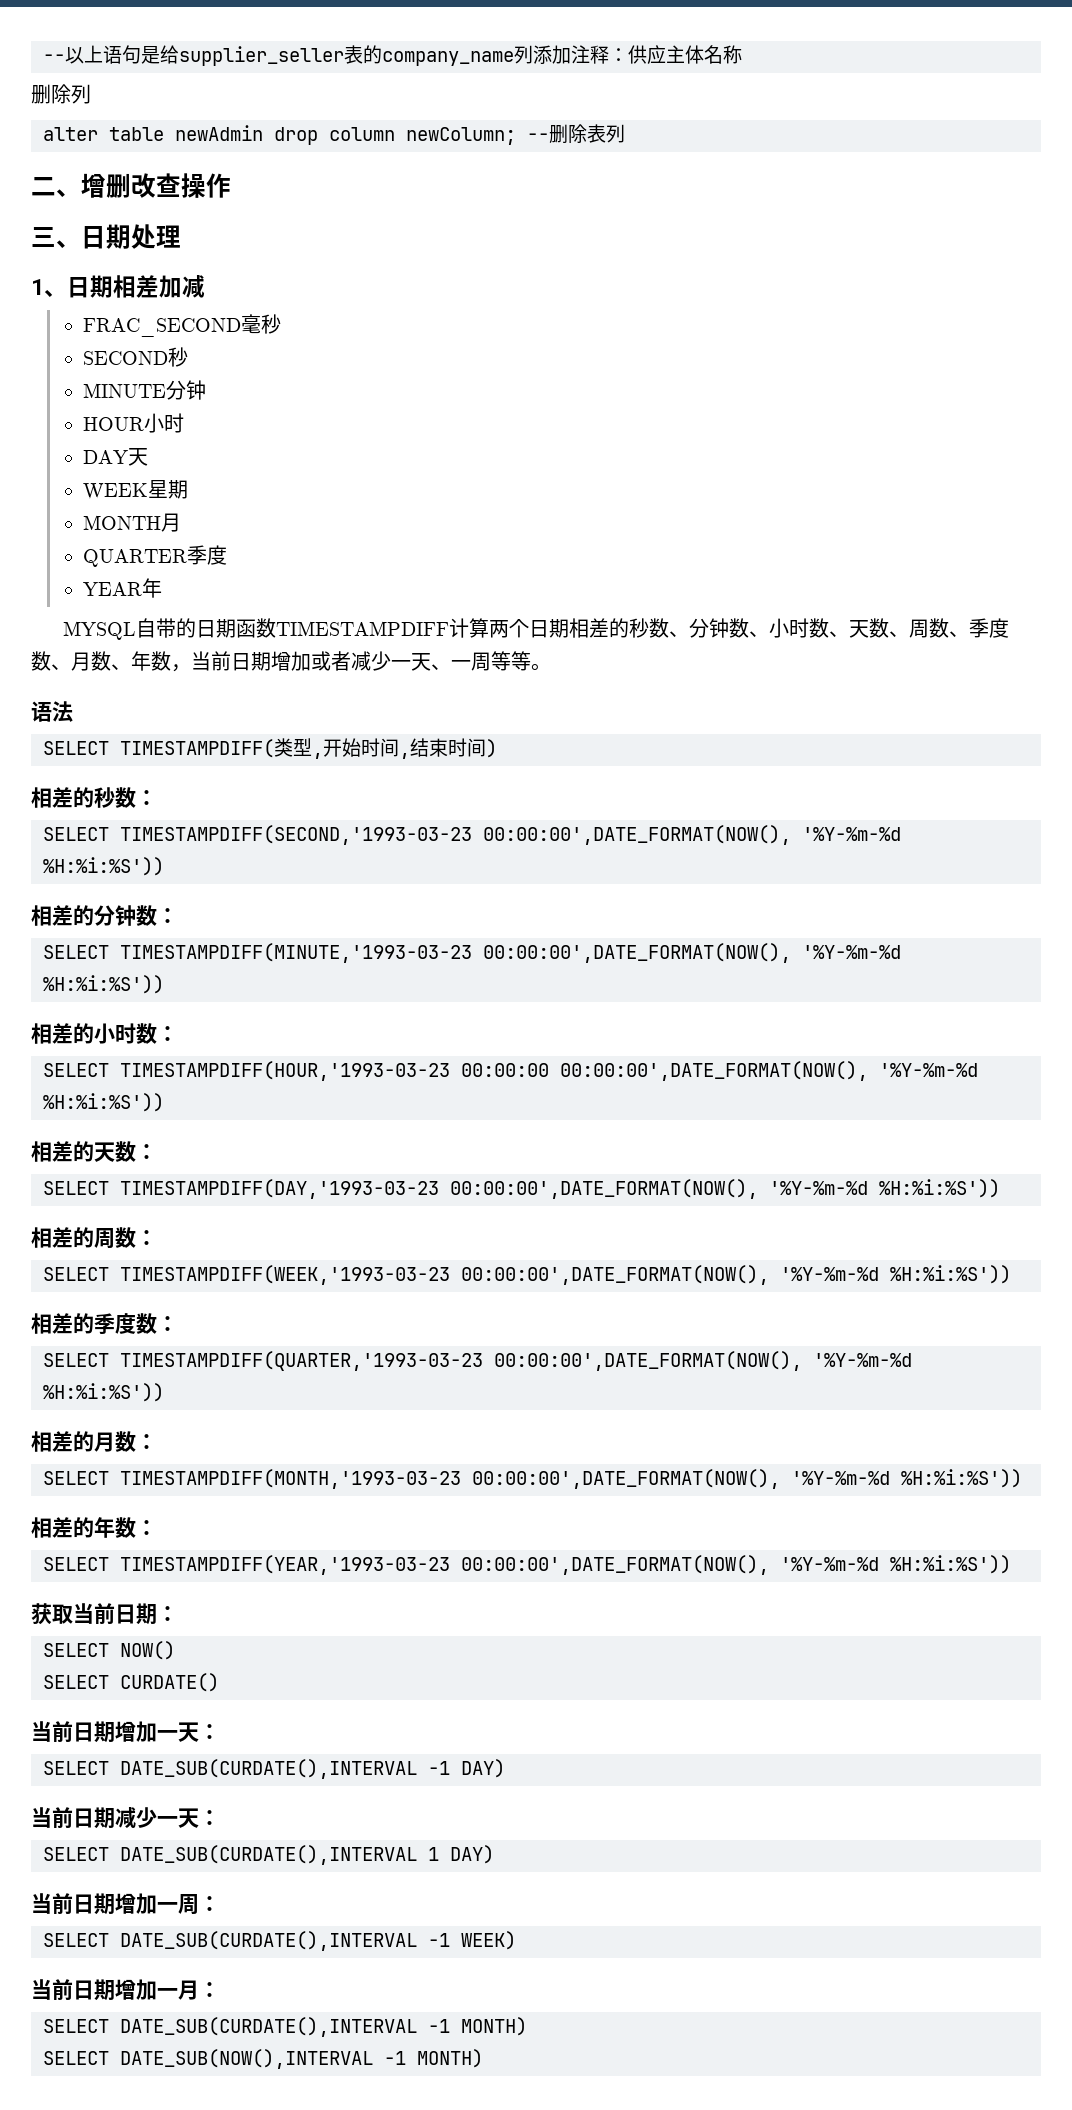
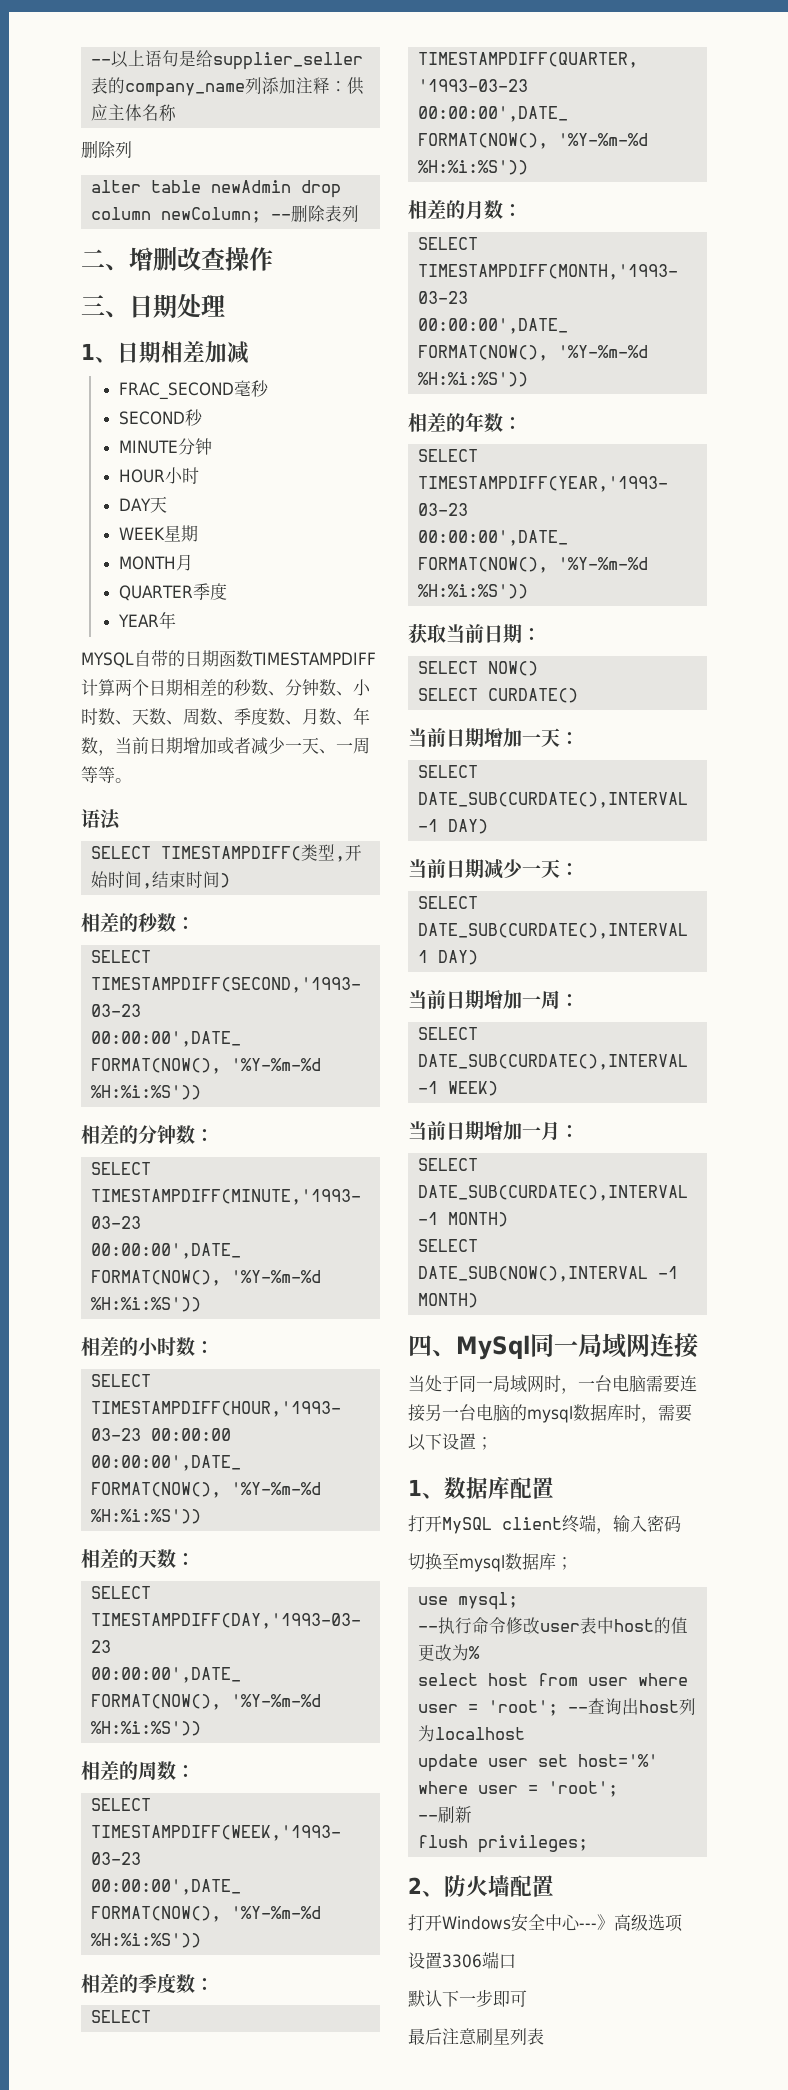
+ 四、MySql同一局域网连接
+ 当处于同一局域网时，一台电脑需要连接另一台电脑的mysql数据库时，需要以下设置；
+ 1、数据库配置
+ 打开MySQL client终端，输入密码
+ 切换至mysql数据库；
+ use mysql;
+ --执行命令修改user表中host的值更改为%
+ select host from user where user = 'root'; --查询出host列为localhost
+ update user set host='%' where user = 'root';
+ --刷新
+ flush privileges;
+ 2、防火墙配置
+ 打开Windows安全中心---》高级选项
+ 设置3306端口
+ 默认下一步即可
+ 最后注意刷星列表

